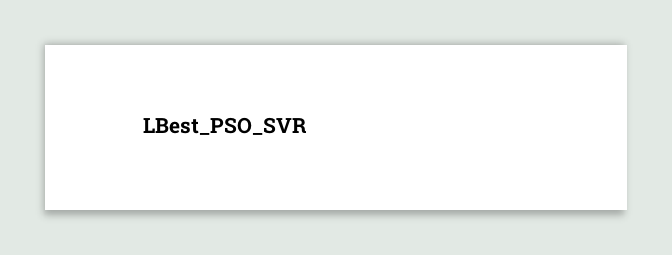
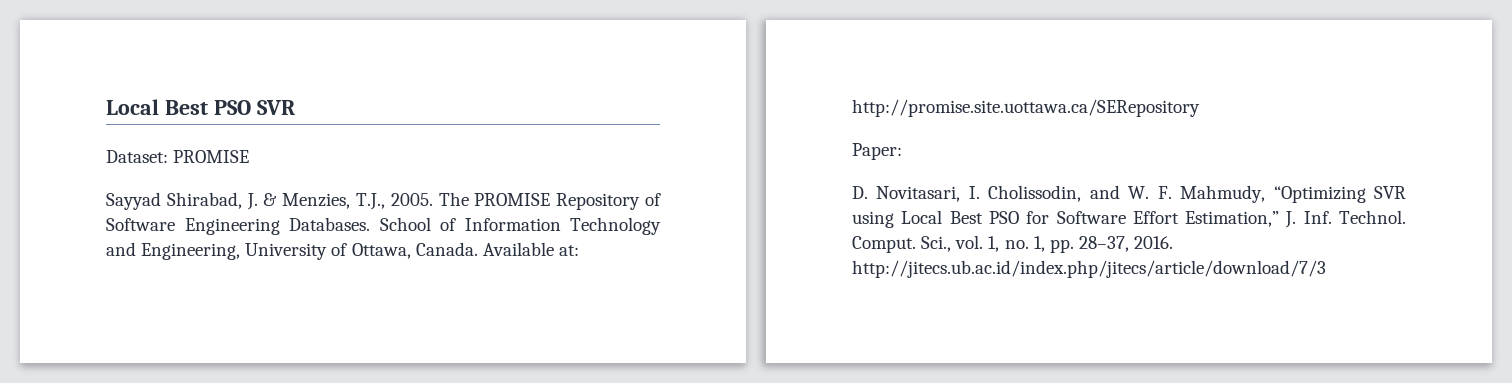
- LBest_PSO_SVR
+ Local Best PSO SVR
+ Dataset: PROMISE
+ Sayyad Shirabad, J. & Menzies, T.J., 2005. The PROMISE Repository of Software Engineering Databases. School of Information Technology and Engineering, University of Ottawa, Canada. Available at: http://promise.site.uottawa.ca/SERepository
+ Paper:
+ D. Novitasari, I. Cholissodin, and W. F. Mahmudy, “Optimizing SVR using Local Best PSO for Software Effort Estimation,” J. Inf. Technol. Comput. Sci., vol. 1, no. 1, pp. 28–37, 2016. http://jitecs.ub.ac.id/index.php/jitecs/article/download/7/3

